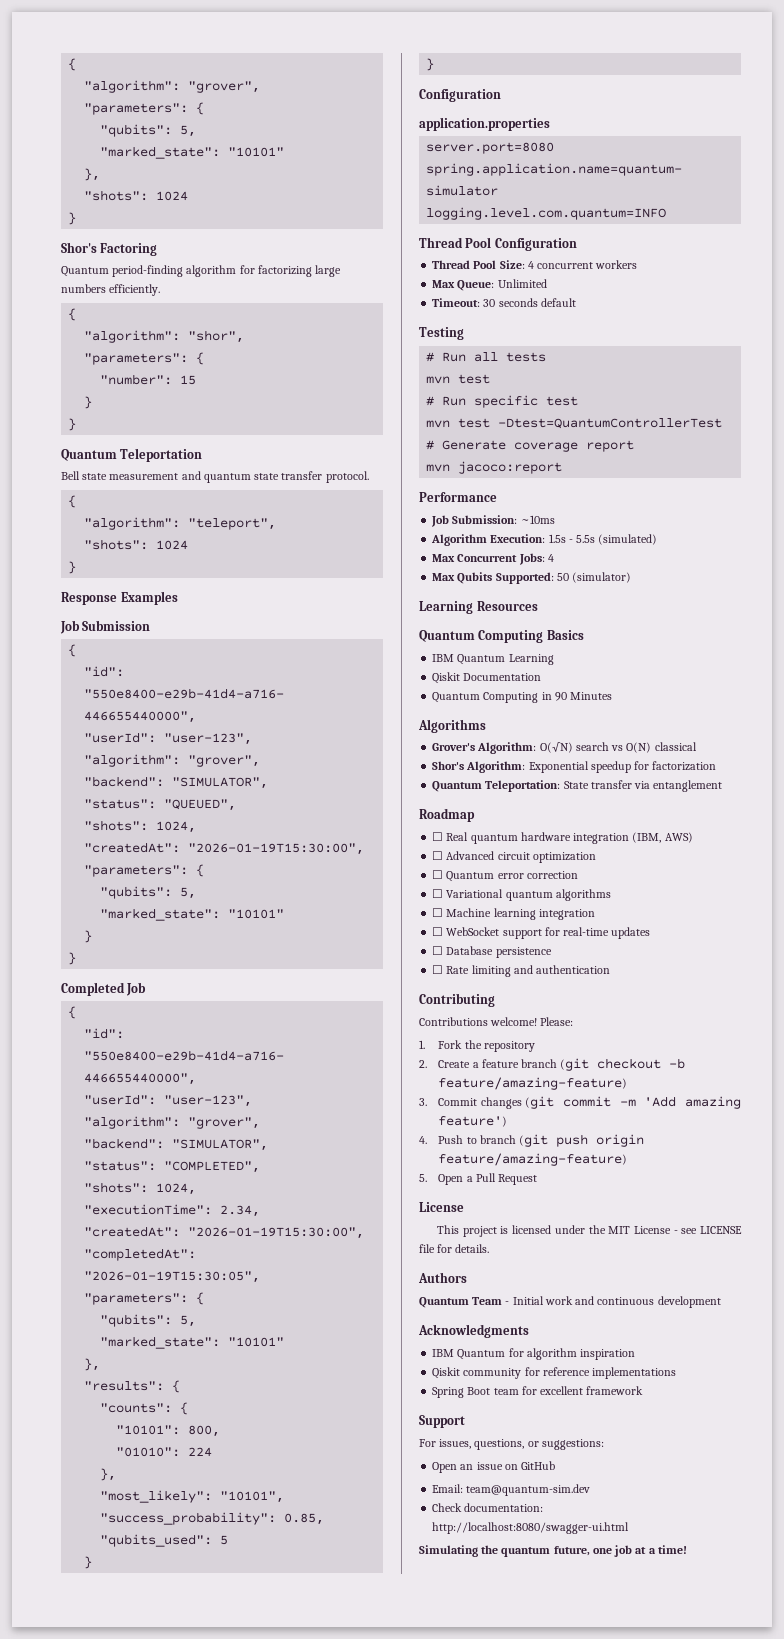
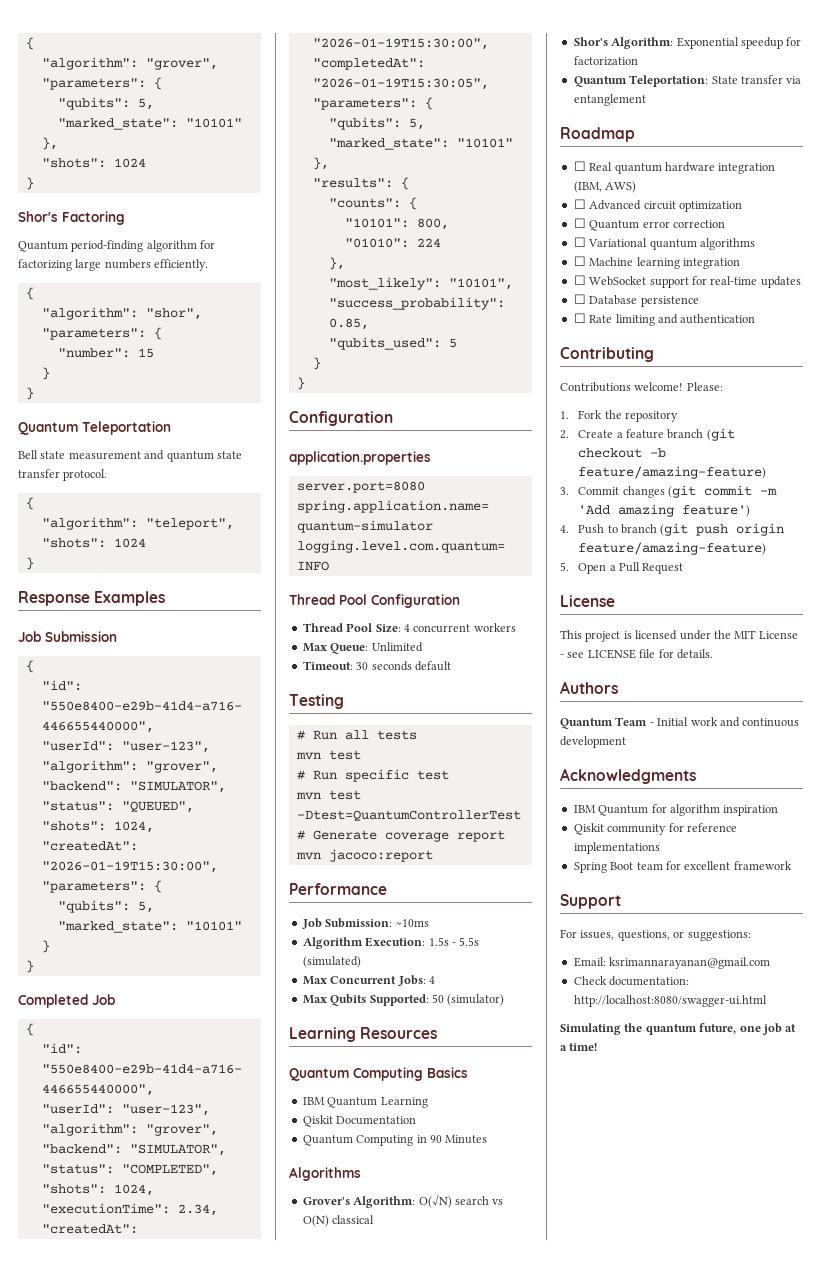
- Open an issue on GitHub
- Email: team@quantum-sim.dev
+ Email: ksrimannarayanan@gmail.com

